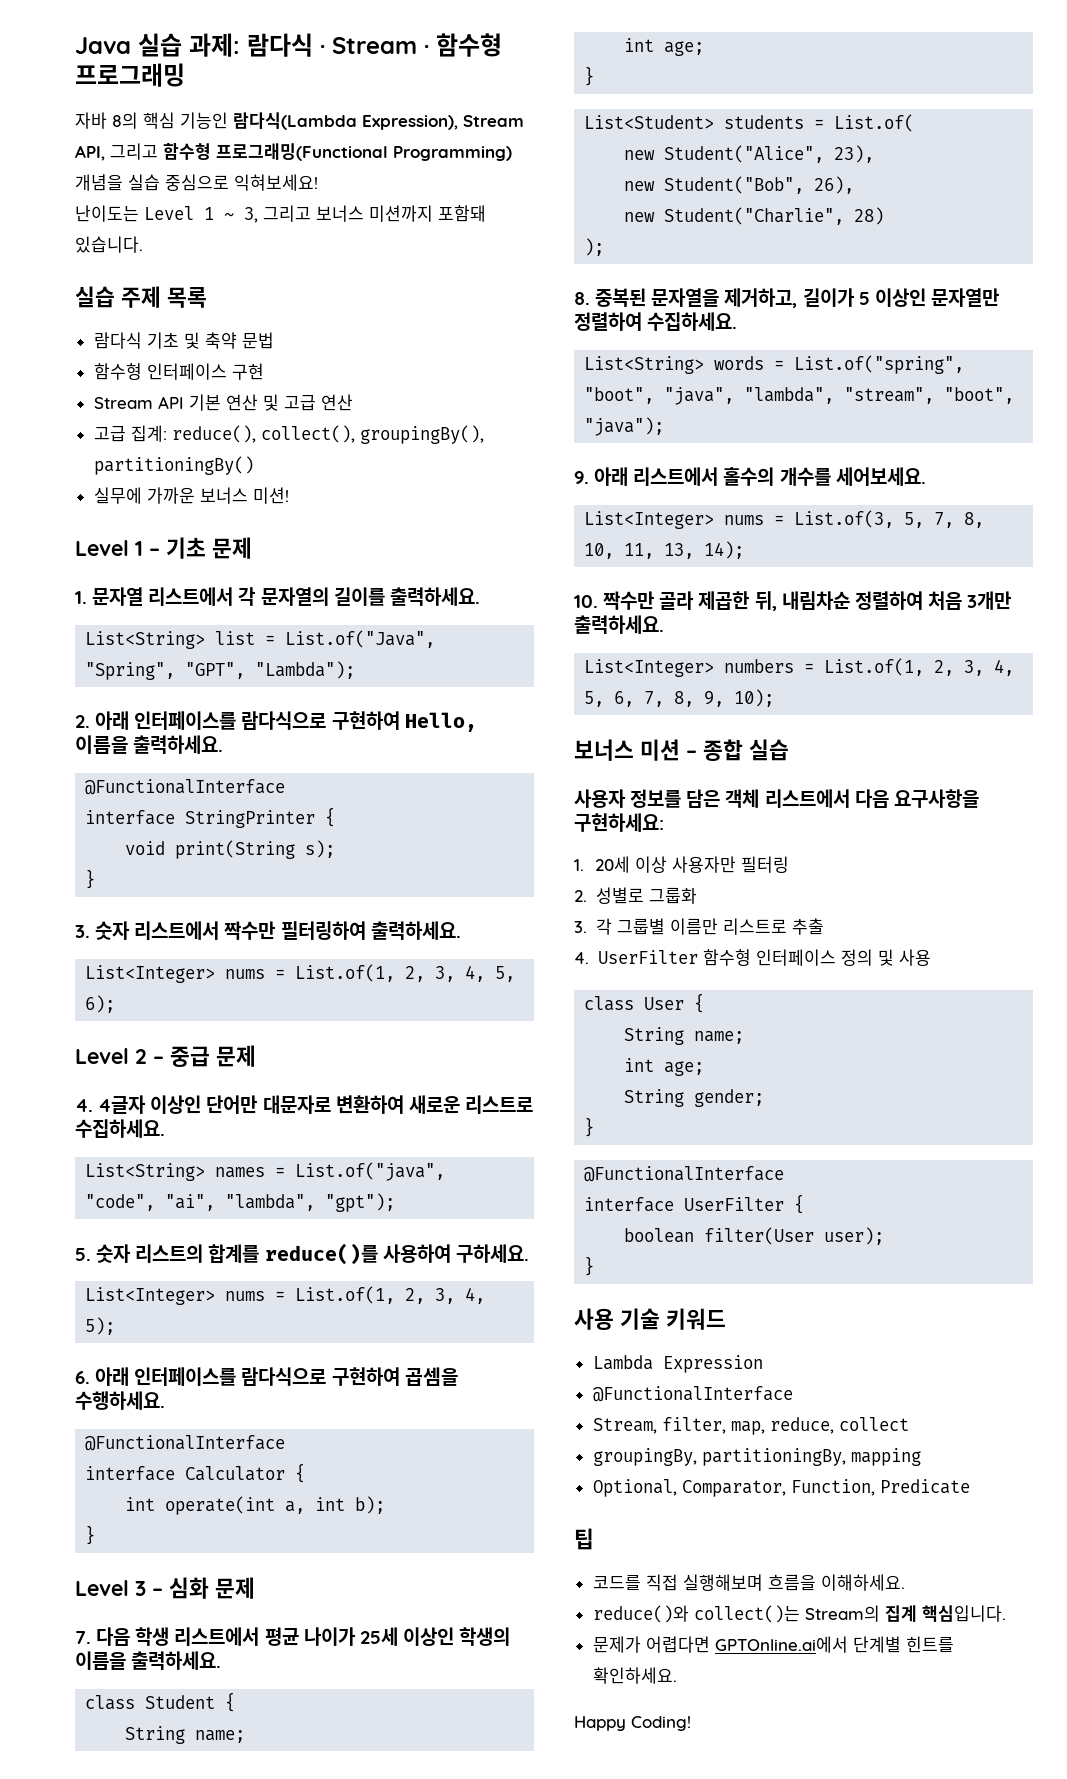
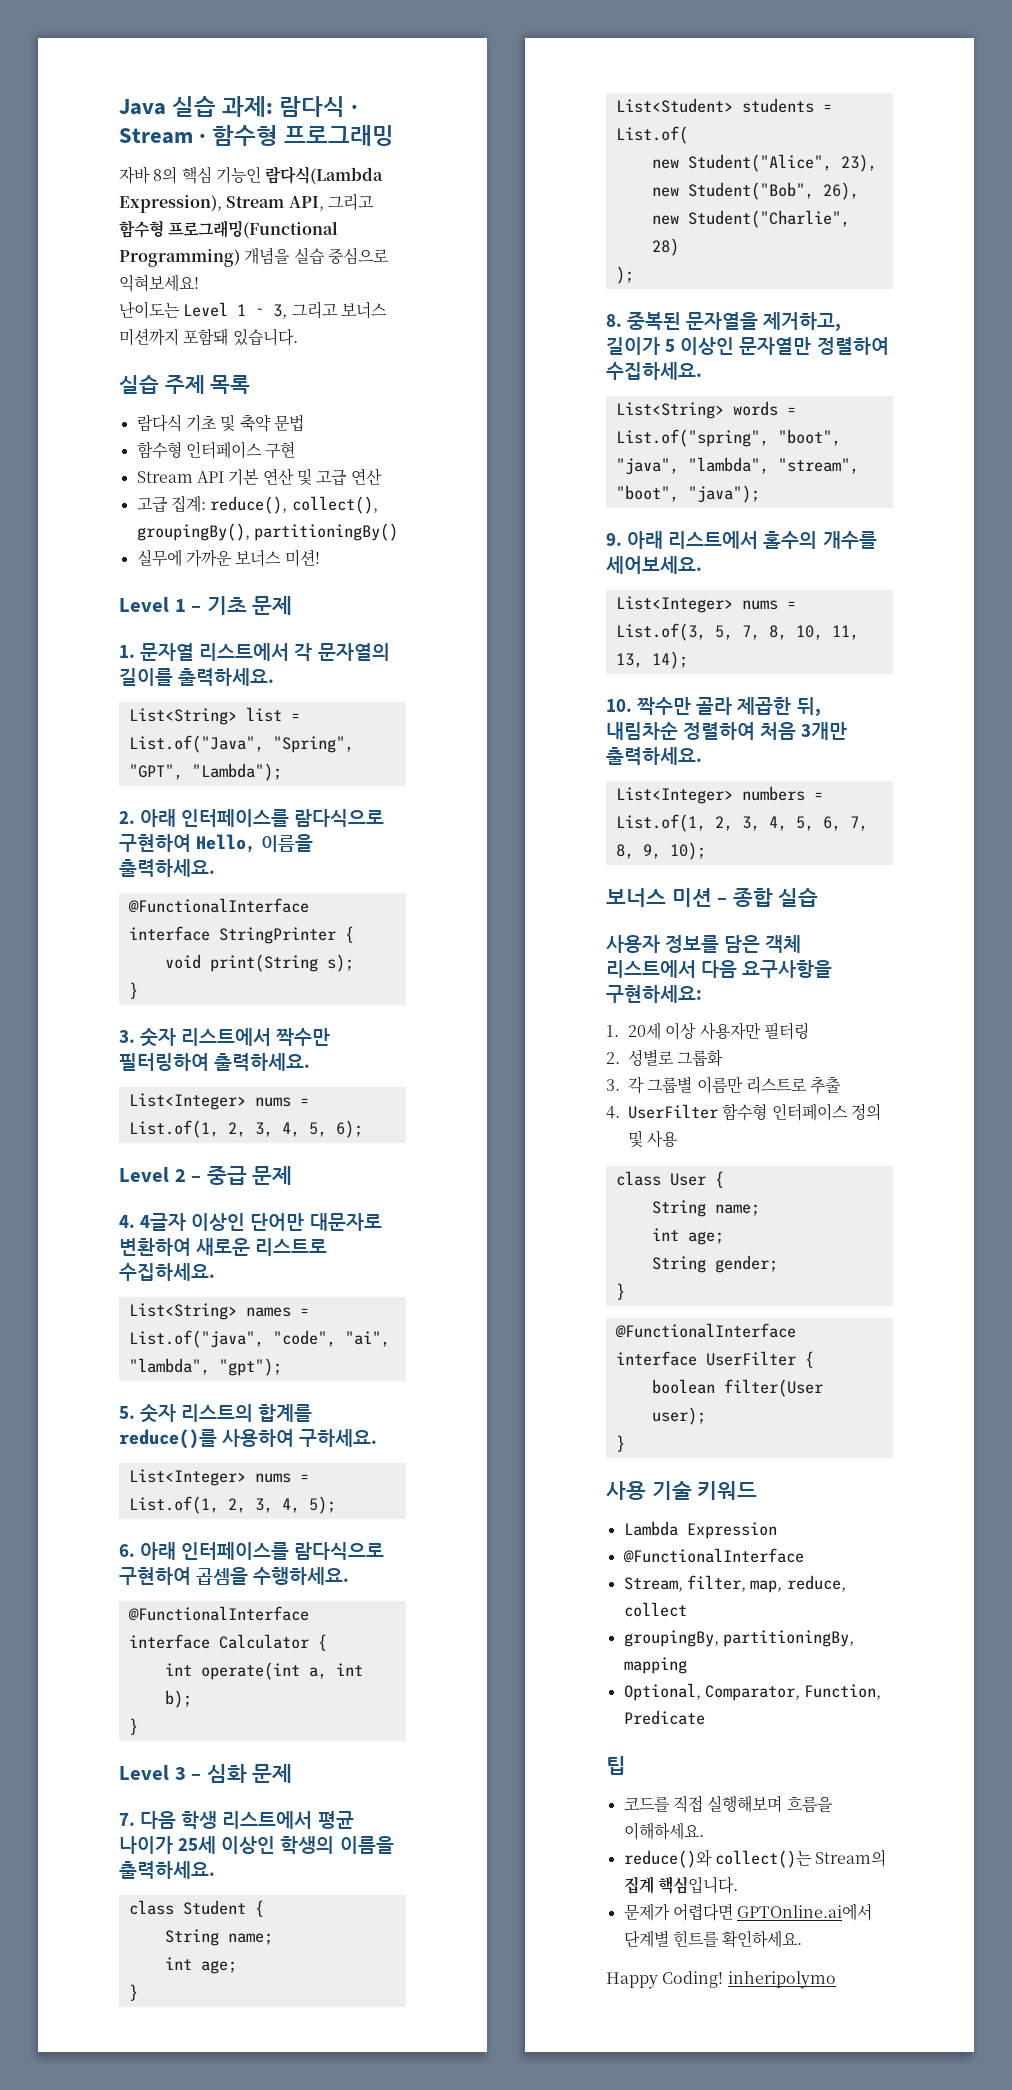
- Happy Coding!
+ Happy Coding! inheripolymo

